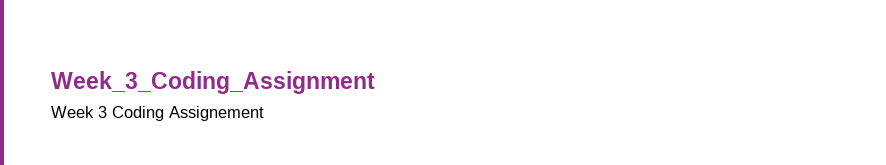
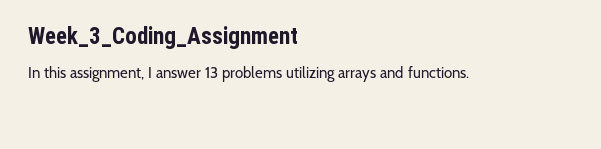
- Week 3 Coding Assignement
+ In this assignment, I answer 13 problems utilizing arrays and functions.

